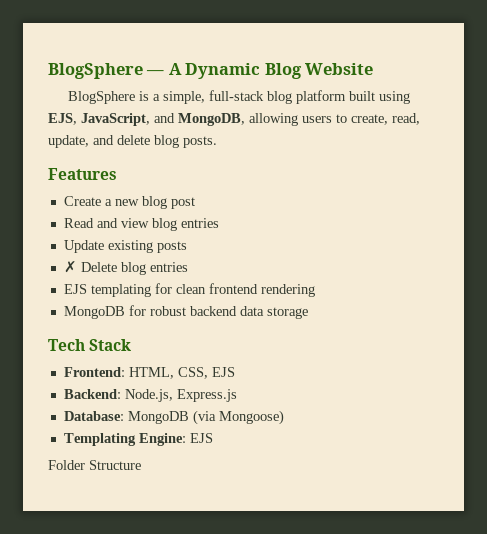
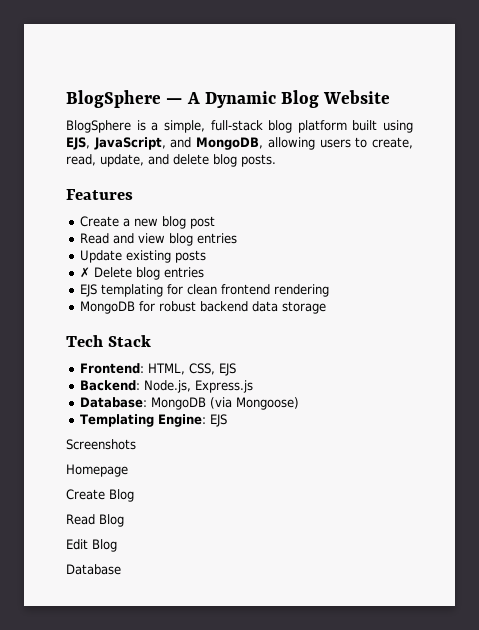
- Folder Structure
+ Screenshots
+ Homepage
+ Create Blog
+ Read Blog
+ Edit Blog
+ Database

